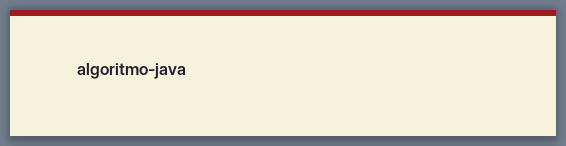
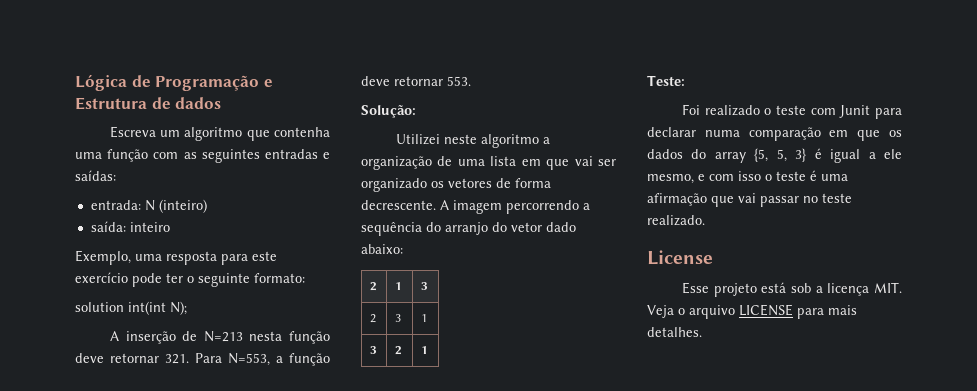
- algoritmo-java
+ Lógica de Programação e Estrutura de dados
+ Escreva um algoritmo que contenha uma função com as seguintes entradas e saídas:
+ entrada: N (inteiro)
+ saída: inteiro
+ Exemplo, uma resposta para este exercício pode ter o seguinte formato:
+ solution int(int N);
+ A inserção de N=213 nesta função deve retornar 321. Para N=553, a função deve retornar 553.
+ Solução:
+ Utilizei neste algoritmo a organização de uma lista em que vai ser organizado os vetores de forma decrescente. A imagem percorrendo a sequência do arranjo do vetor dado abaixo:
+ 2 | 1 | 3
+ 2 | 3 | 1
+ 3 | 2 | 1
+ Teste:
+ Foi realizado o teste com Junit para declarar numa comparação em que os dados do array {5, 5, 3} é igual a ele mesmo, e com isso o teste é uma afirmação que vai passar no teste realizado.
+ License
+ Esse projeto está sob a licença MIT. Veja o arquivo LICENSE para mais detalhes.

